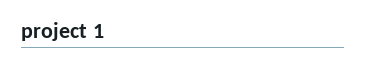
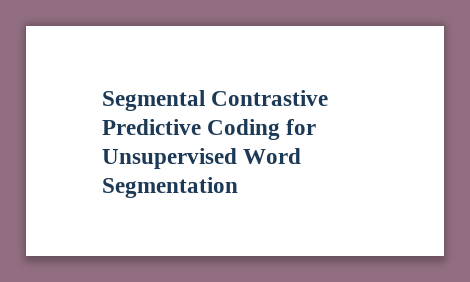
- project 1
+ Segmental Contrastive Predictive Coding for Unsupervised Word Segmentation

